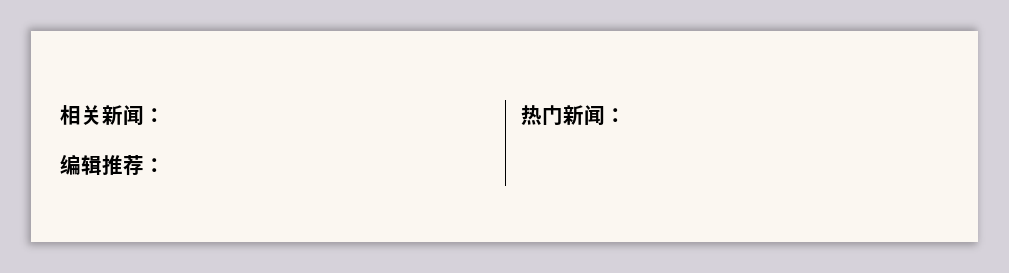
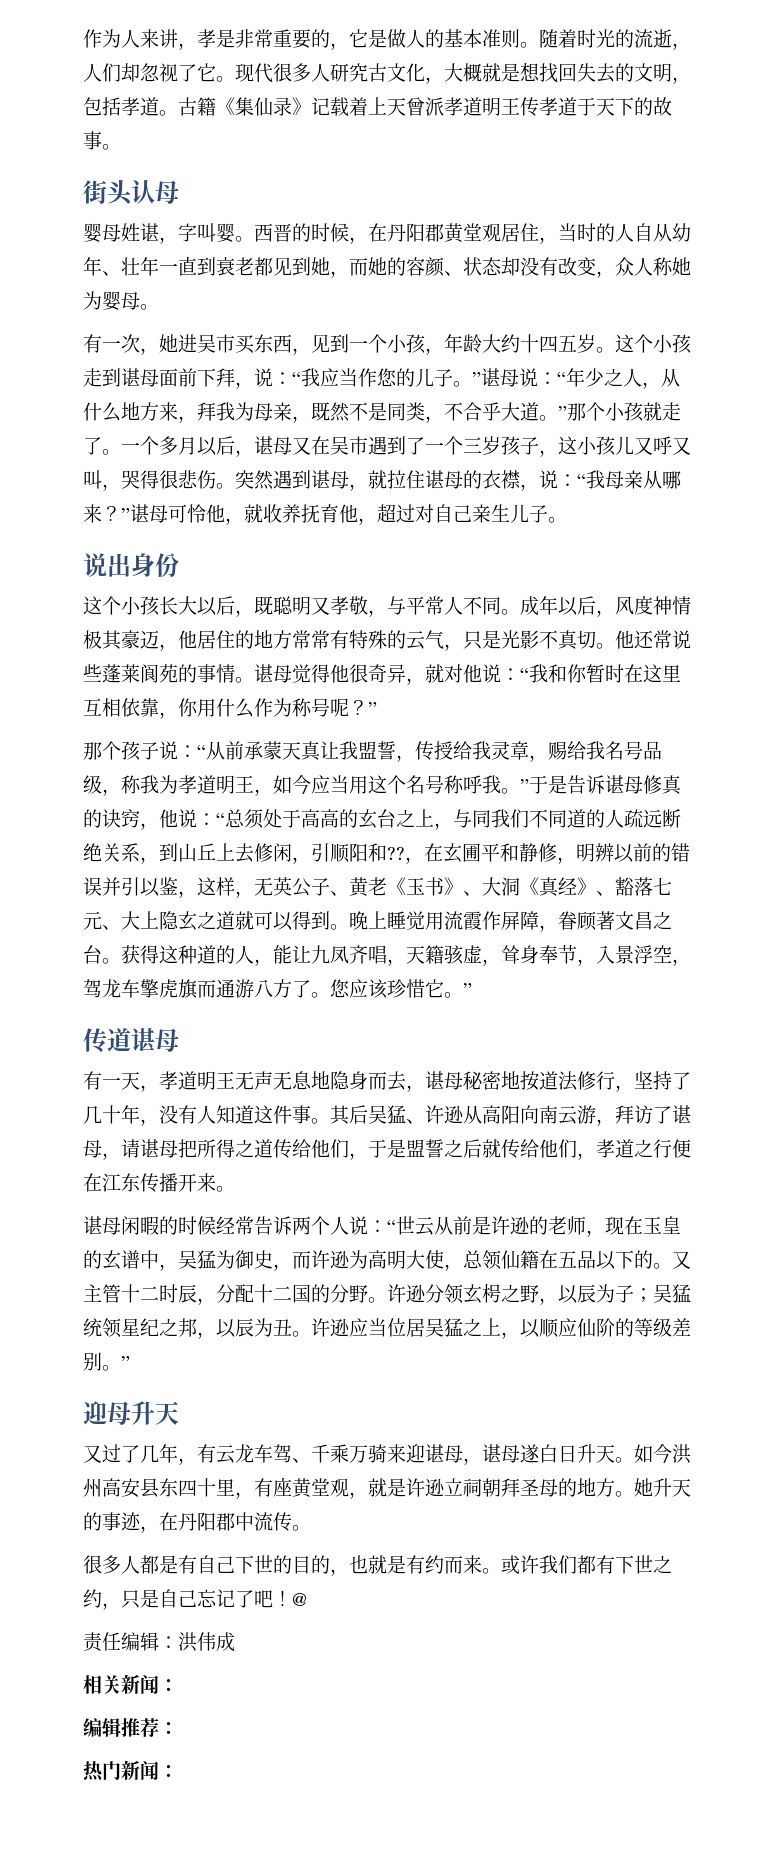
+ 作为人来讲，孝是非常重要的，它是做人的基本准则。随着时光的流逝，人们却忽视了它。现代很多人研究古文化，大概就是想找回失去的文明，包括孝道。古籍《集仙录》记载着上天曾派孝道明王传孝道于天下的故事。
+ 街头认母
+ 婴母姓谌，字叫婴。西晋的时候，在丹阳郡黄堂观居住，当时的人自从幼年、壮年一直到衰老都见到她，而她的容颜、状态却没有改变，众人称她为婴母。
+ 有一次，她进吴市买东西，见到一个小孩，年龄大约十四五岁。这个小孩走到谌母面前下拜，说：“我应当作您的儿子。”谌母说：“年少之人，从什么地方来，拜我为母亲，既然不是同类，不合乎大道。”那个小孩就走了。一个多月以后，谌母又在吴市遇到了一个三岁孩子，这小孩儿又呼又叫，哭得很悲伤。突然遇到谌母，就拉住谌母的衣襟，说：“我母亲从哪来？”谌母可怜他，就收养抚育他，超过对自己亲生儿子。
+ 说出身份
+ 这个小孩长大以后，既聪明又孝敬，与平常人不同。成年以后，风度神情极其豪迈，他居住的地方常常有特殊的云气，只是光影不真切。他还常说些蓬莱阆苑的事情。谌母觉得他很奇异，就对他说：“我和你暂时在这里互相依靠，你用什么作为称号呢？”
+ 那个孩子说：“从前承蒙天真让我盟誓，传授给我灵章，赐给我名号品级，称我为孝道明王，如今应当用这个名号称呼我。”于是告诉谌母修真的诀窍，他说：“总须处于高高的玄台之上，与同我们不同道的人疏远断绝关系，到山丘上去修闲，引顺阳和??，在玄圃平和静修，明辨以前的错误并引以鉴，这样，无英公子、黄老《玉书》、大洞《真经》、豁落七元、大上隐玄之道就可以得到。晚上睡觉用流霞作屏障，眷顾著文昌之台。获得这种道的人，能让九凤齐唱，天籍骇虚，耸身奉节，入景浮空，驾龙车擎虎旗而通游八方了。您应该珍惜它。”
+ 传道谌母
+ 有一天，孝道明王无声无息地隐身而去，谌母秘密地按道法修行，坚持了几十年，没有人知道这件事。其后吴猛、许逊从高阳向南云游，拜访了谌母，请谌母把所得之道传给他们，于是盟誓之后就传给他们，孝道之行便在江东传播开来。
+ 谌母闲暇的时候经常告诉两个人说：“世云从前是许逊的老师，现在玉皇的玄谱中，吴猛为御史，而许逊为高明大使，总领仙籍在五品以下的。又主管十二时辰，分配十二国的分野。许逊分领玄枵之野，以辰为子；吴猛统领星纪之邦，以辰为丑。许逊应当位居吴猛之上，以顺应仙阶的等级差别。”
+ 迎母升天
+ 又过了几年，有云龙车驾、千乘万骑来迎谌母，谌母遂白日升天。如今洪州高安县东四十里，有座黄堂观，就是许逊立祠朝拜圣母的地方。她升天的事迹，在丹阳郡中流传。
+ 很多人都是有自己下世的目的，也就是有约而来。或许我们都有下世之约，只是自己忘记了吧！@
+ 责任编辑：洪伟成

